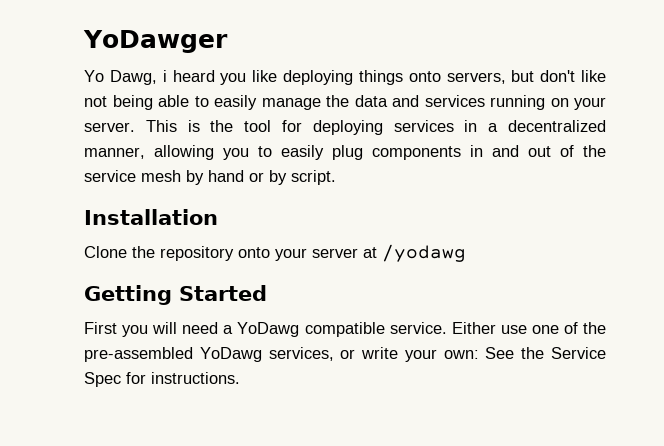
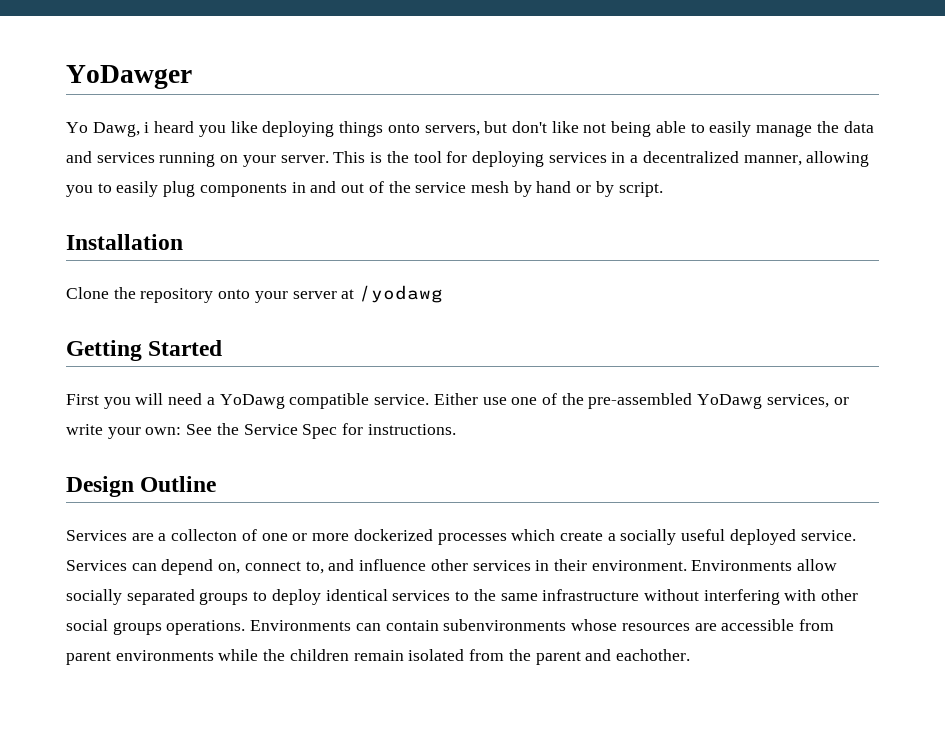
+ Design Outline
+ Services are a collecton of one or more dockerized processes which create a socially useful deployed service. Services can depend on, connect to, and influence other services in their environment. Environments allow socially separated groups to deploy identical services to the same infrastructure without interfering with other social groups operations. Environments can contain subenvironments whose resources are accessible from parent environments while the children remain isolated from the parent and eachother.

